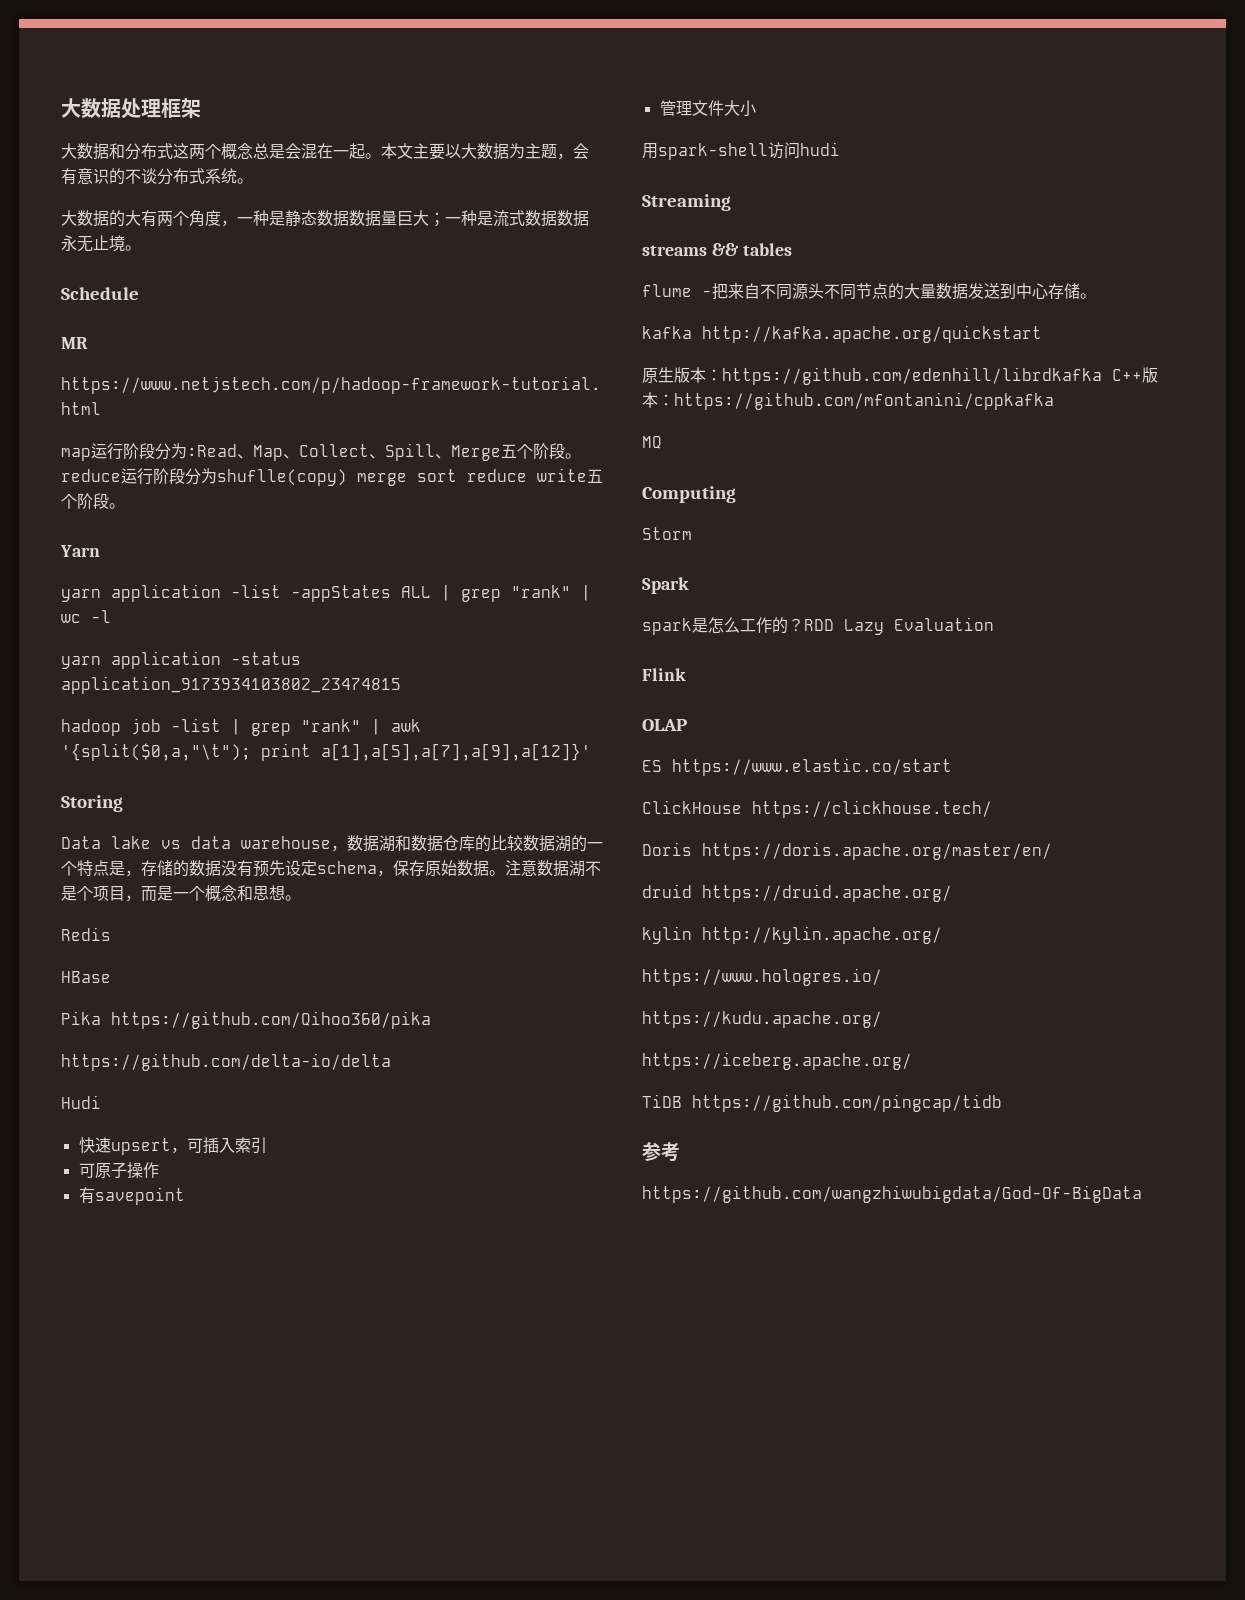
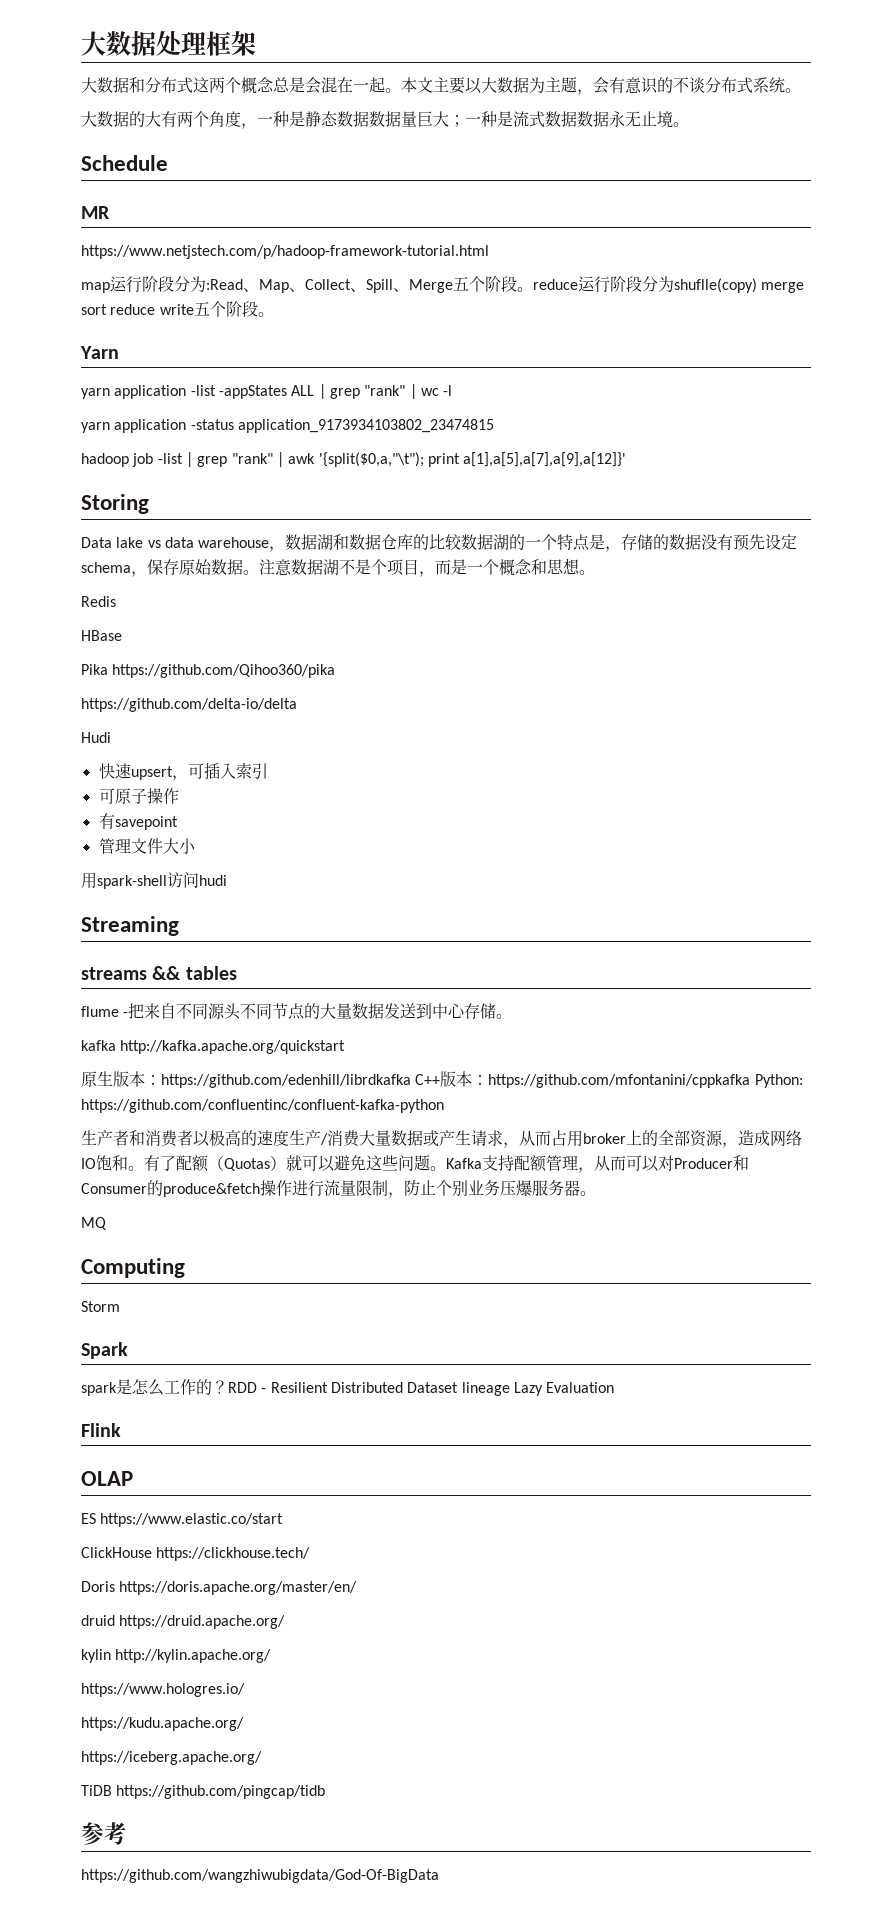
- 原生版本：https://github.com/edenhill/librdkafka C++版本：https://github.com/mfontanini/cppkafka
+ 原生版本：https://github.com/edenhill/librdkafka C++版本：https://github.com/mfontanini/cppkafka Python: https://github.com/confluentinc/confluent-kafka-python
+ 生产者和消费者以极高的速度生产/消费大量数据或产生请求，从而占用broker上的全部资源，造成网络IO饱和。有了配额（Quotas）就可以避免这些问题。Kafka支持配额管理，从而可以对Producer和Consumer的produce&fetch操作进行流量限制，防止个别业务压爆服务器。
- RDD Lazy Evaluation
+ RDD - Resilient Distributed Dataset lineage Lazy Evaluation

